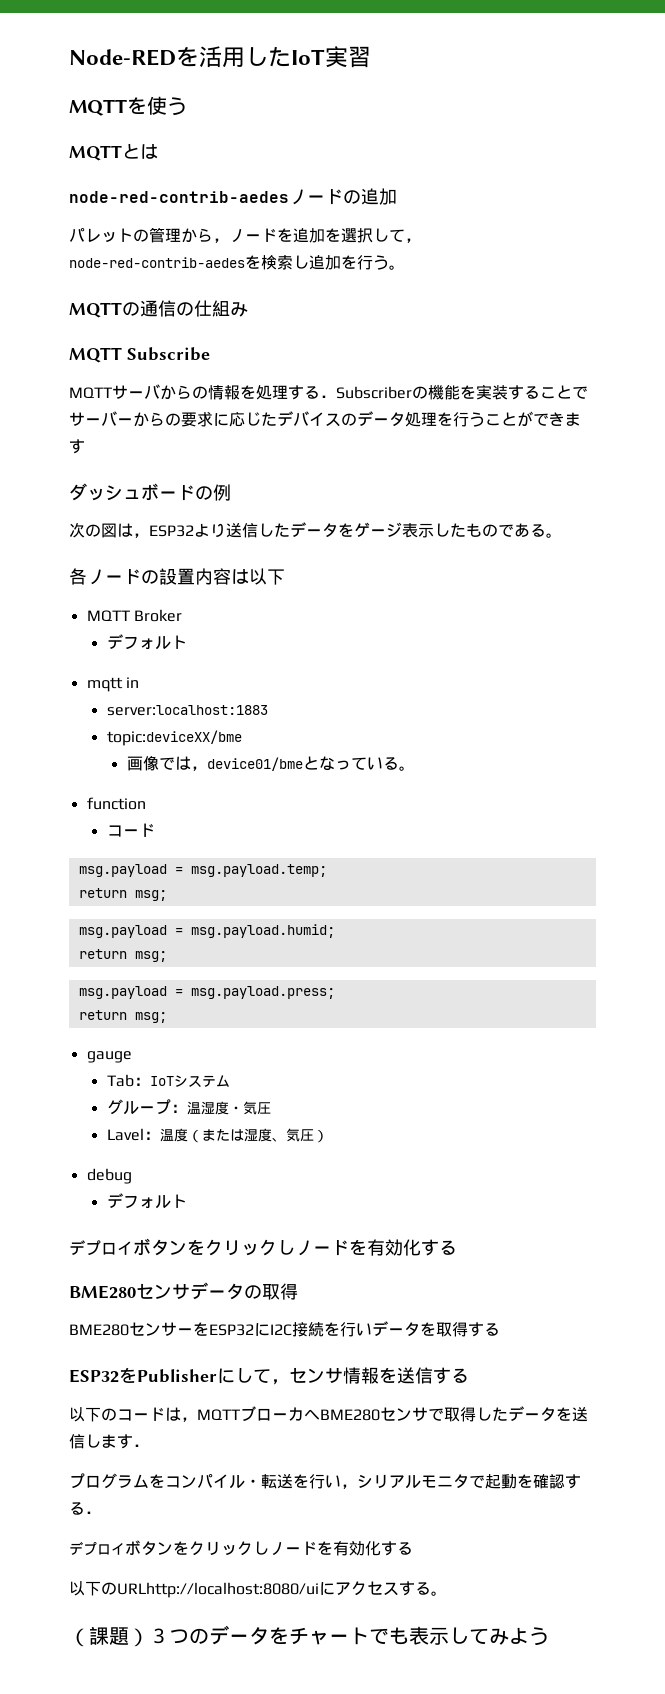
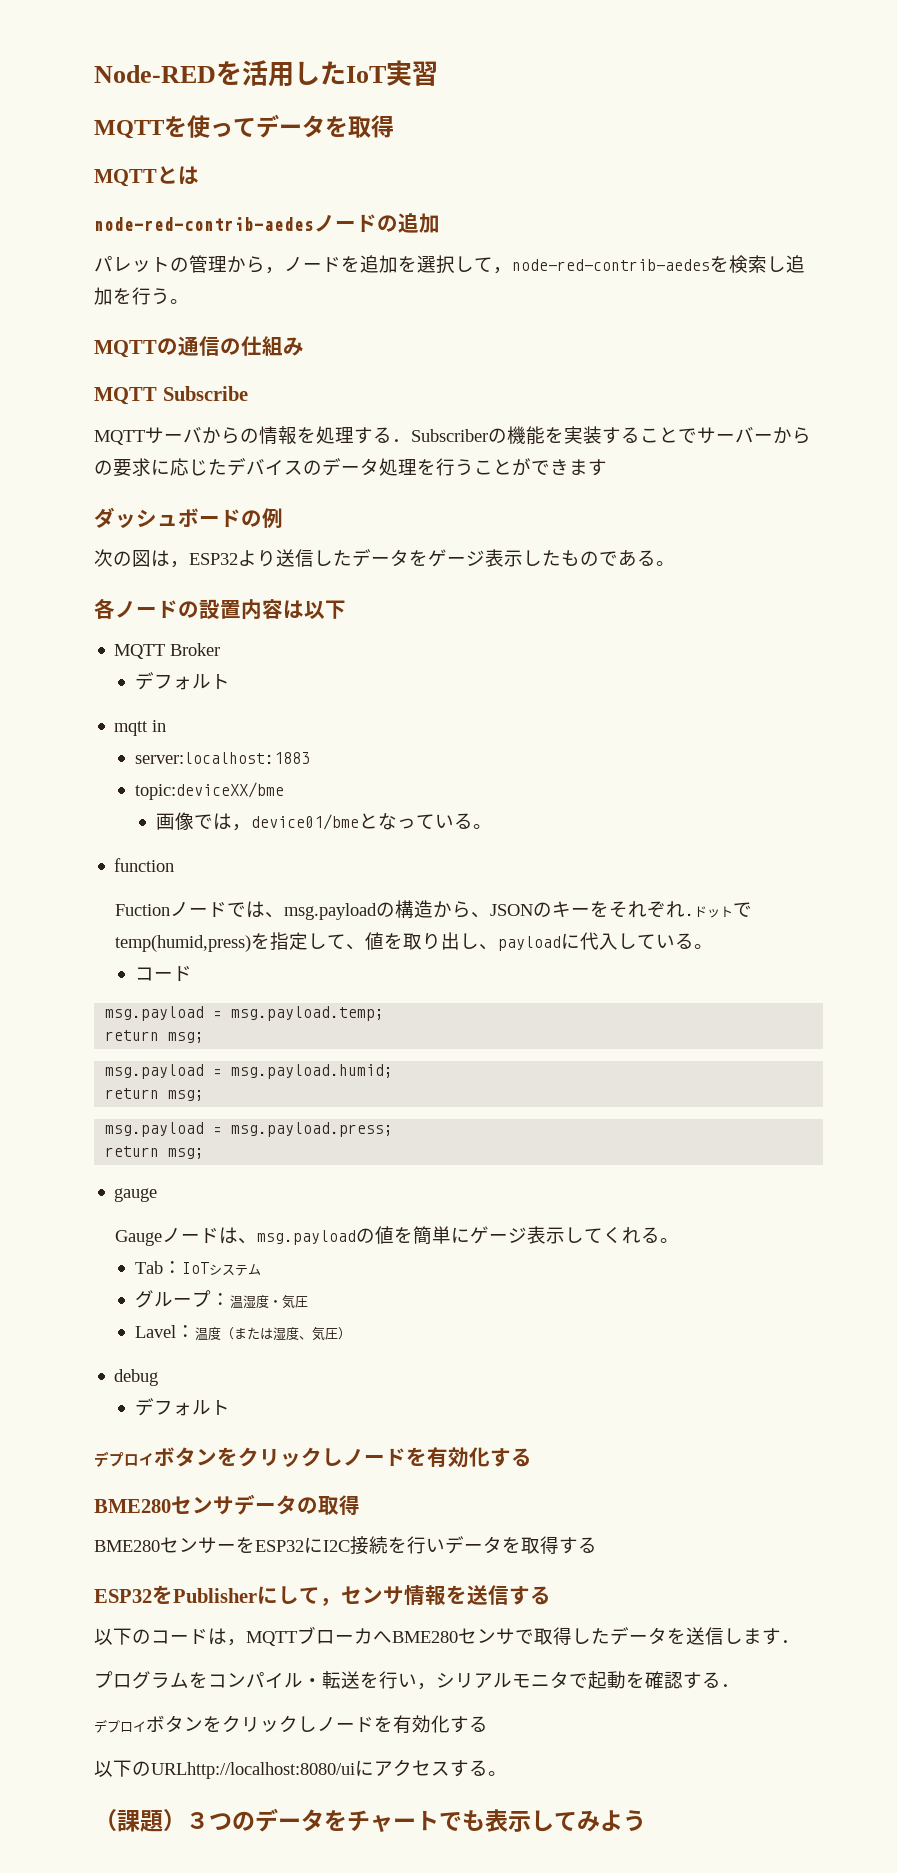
- MQTTを使う
+ MQTTを使ってデータを取得
+ Fuctionノードでは、msg.payloadの構造から、JSONのキーをそれぞれ.ドットでtemp(humid,press)を指定して、値を取り出し、payloadに代入している。
+ Gaugeノードは、msg.payloadの値を簡単にゲージ表示してくれる。

